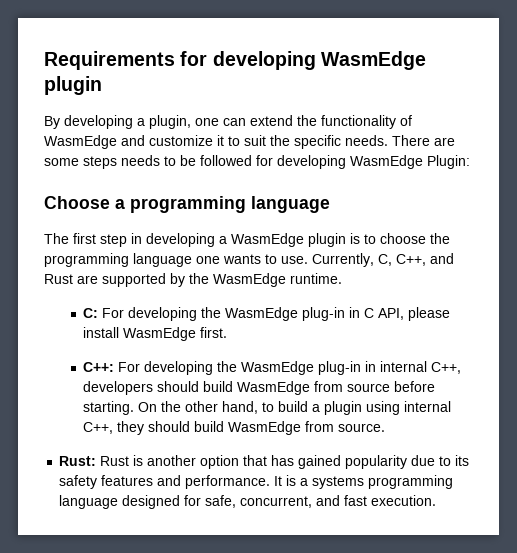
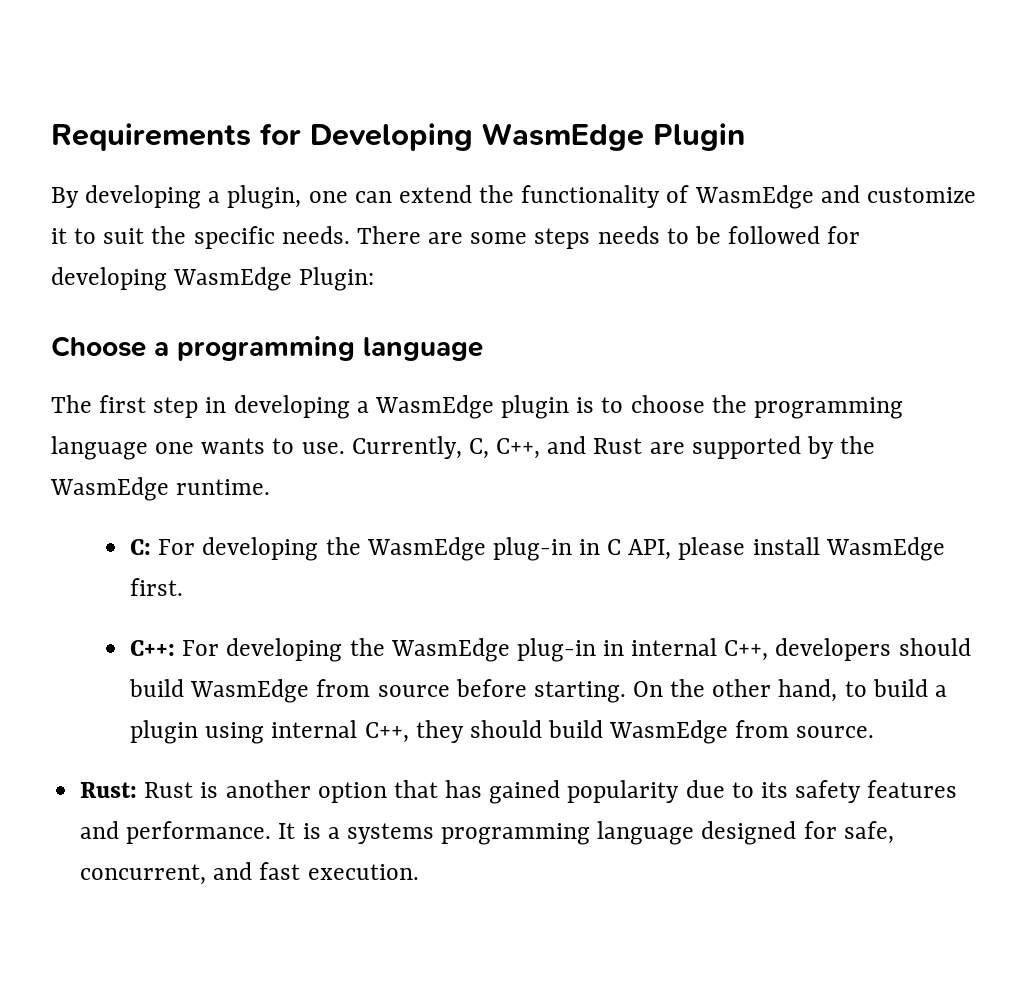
- Requirements for developing WasmEdge plugin
+ Requirements for Developing WasmEdge Plugin

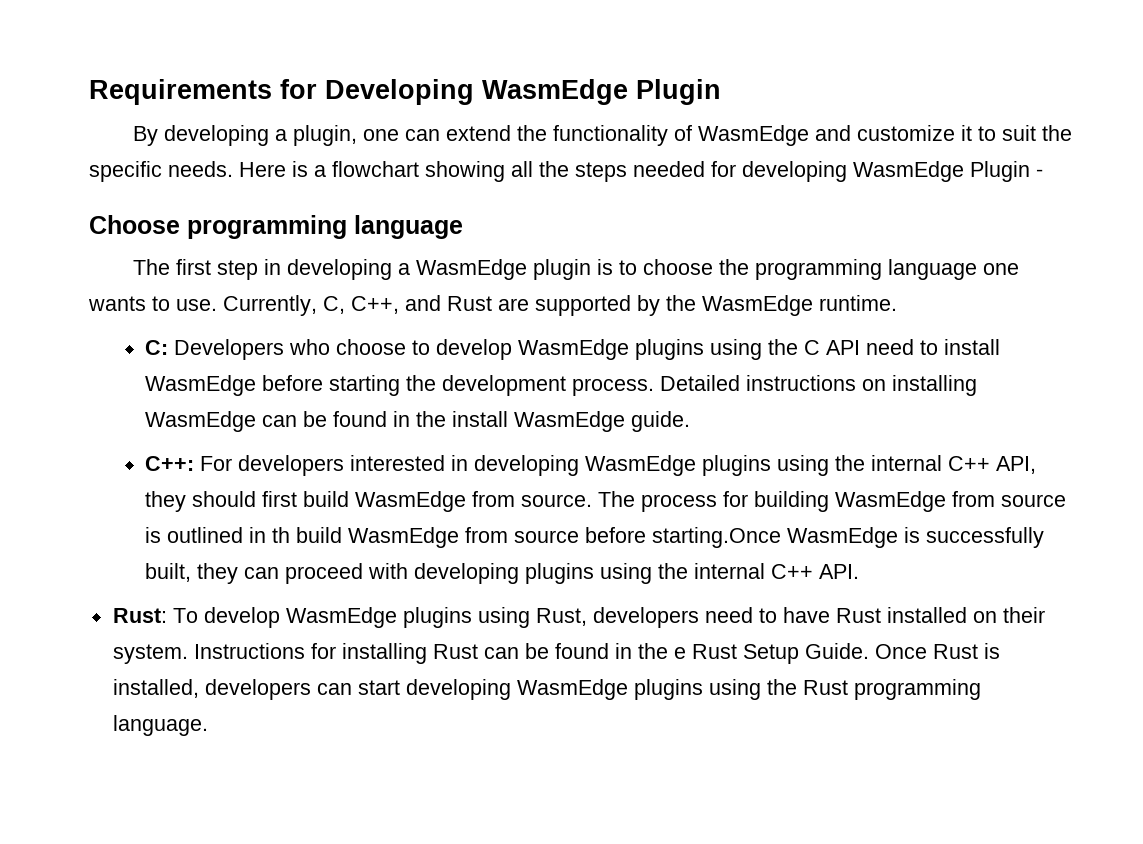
- There are some steps needs to be followed for developing WasmEdge Plugin:
+ Here is a flowchart showing all the steps needed for developing WasmEdge Plugin -
- Choose a programming language
+ Choose programming language
- C: For developing the WasmEdge plug-in in C API, please install WasmEdge first.
- C++: For developing the WasmEdge plug-in in internal C++, developers should build WasmEdge from source before starting. On the other hand, to build a plugin using internal C++, they should build WasmEdge from source.
- Rust: Rust is another option that has gained popularity due to its safety features and performance. It is a systems programming language designed for safe, concurrent, and fast execution.
+ C: Developers who choose to develop WasmEdge plugins using the C API need to install WasmEdge before starting the development process. Detailed instructions on installing WasmEdge can be found in the install WasmEdge guide.
+ C++: For developers interested in developing WasmEdge plugins using the internal C++ API, they should first build WasmEdge from source. The process for building WasmEdge from source is outlined in th build WasmEdge from source before starting.Once WasmEdge is successfully built, they can proceed with developing plugins using the internal C++ API.
+ Rust: To develop WasmEdge plugins using Rust, developers need to have Rust installed on their system. Instructions for installing Rust can be found in the e Rust Setup Guide. Once Rust is installed, developers can start developing WasmEdge plugins using the Rust programming language.

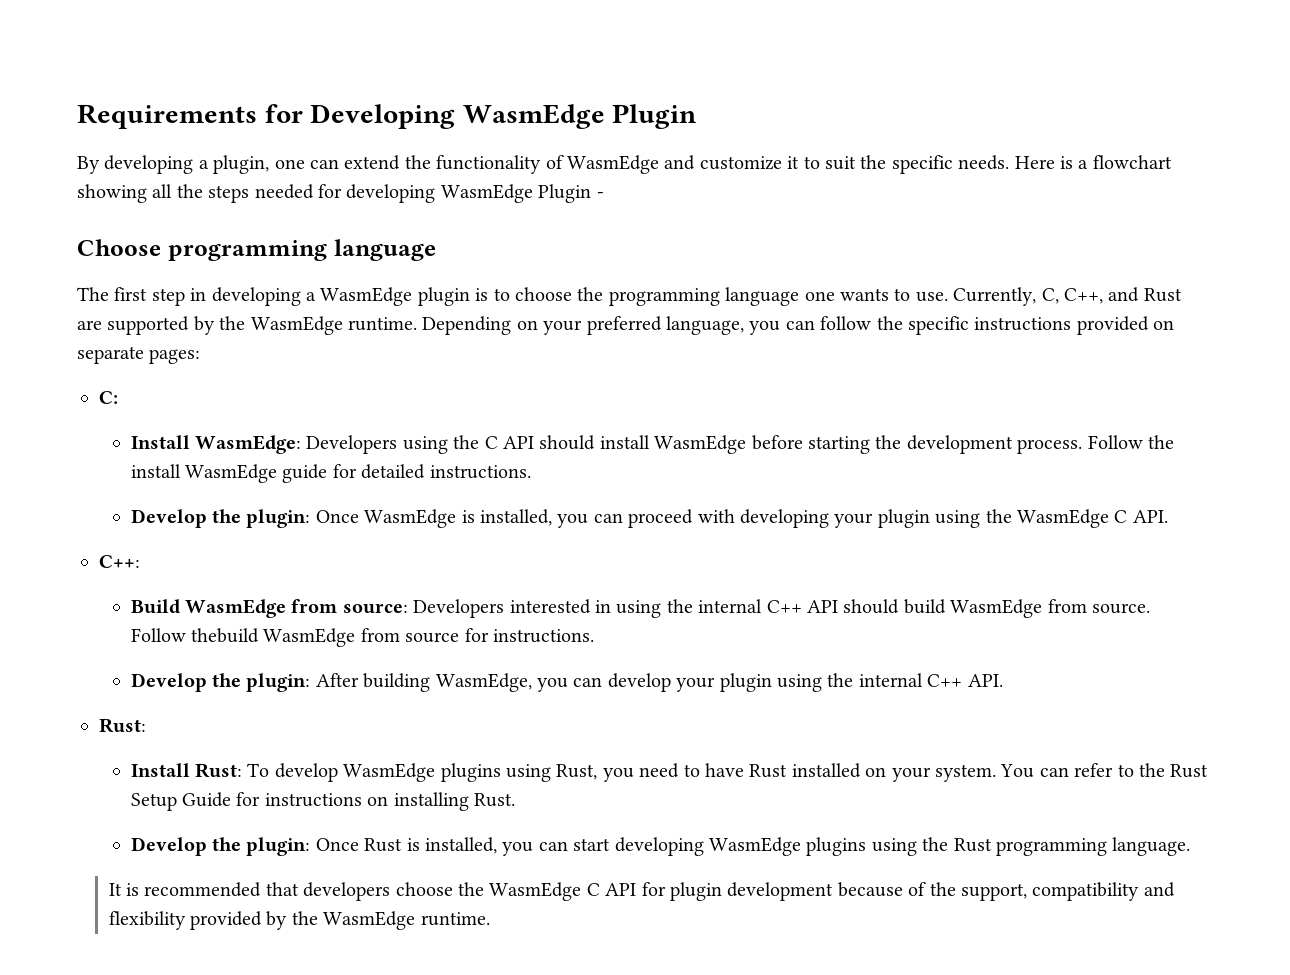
- Currently, C, C++, and Rust are supported by the WasmEdge runtime.
- C: Developers who choose to develop WasmEdge plugins using the C API need to install WasmEdge before starting the development process.
+ Currently, C, C++, and Rust are supported by the WasmEdge runtime. Depending on your preferred language, you can follow the specific instructions provided on separate pages:
+ C:
+ Install WasmEdge: Developers using the C API should install WasmEdge before starting the development process.
- Detailed instructions on installing WasmEdge can be found in the install WasmEdge guide.
- C++: For developers interested in developing WasmEdge plugins using the internal C++ API, they should first build WasmEdge from source. The process for building WasmEdge from source is outlined in th build WasmEdge from source before starting.Once WasmEdge is successfully built, they can proceed with developing plugins using the internal C++ API.
- Rust: To develop WasmEdge plugins using Rust, developers need to have Rust installed on their system. Instructions for installing Rust can be found in the e Rust Setup Guide. Once Rust is installed, developers can start developing WasmEdge plugins using the Rust programming language.
+ Follow the install WasmEdge guide for detailed instructions.
+ Develop the plugin: Once WasmEdge is installed, you can proceed with developing your plugin using the WasmEdge C API.
+ C++:
+ Build WasmEdge from source: Developers interested in using the internal C++ API should build WasmEdge from source. Follow thebuild WasmEdge from source for instructions.
+ Develop the plugin: After building WasmEdge, you can develop your plugin using the internal C++ API.
+ Rust:
+ Install Rust: To develop WasmEdge plugins using Rust, you need to have Rust installed on your system. You can refer to the Rust Setup Guide for instructions on installing Rust.
+ Develop the plugin: Once Rust is installed, you can start developing WasmEdge plugins using the Rust programming language.
+ It is recommended that developers choose the WasmEdge C API for plugin development because of the support, compatibility and flexibility provided by the WasmEdge runtime.

